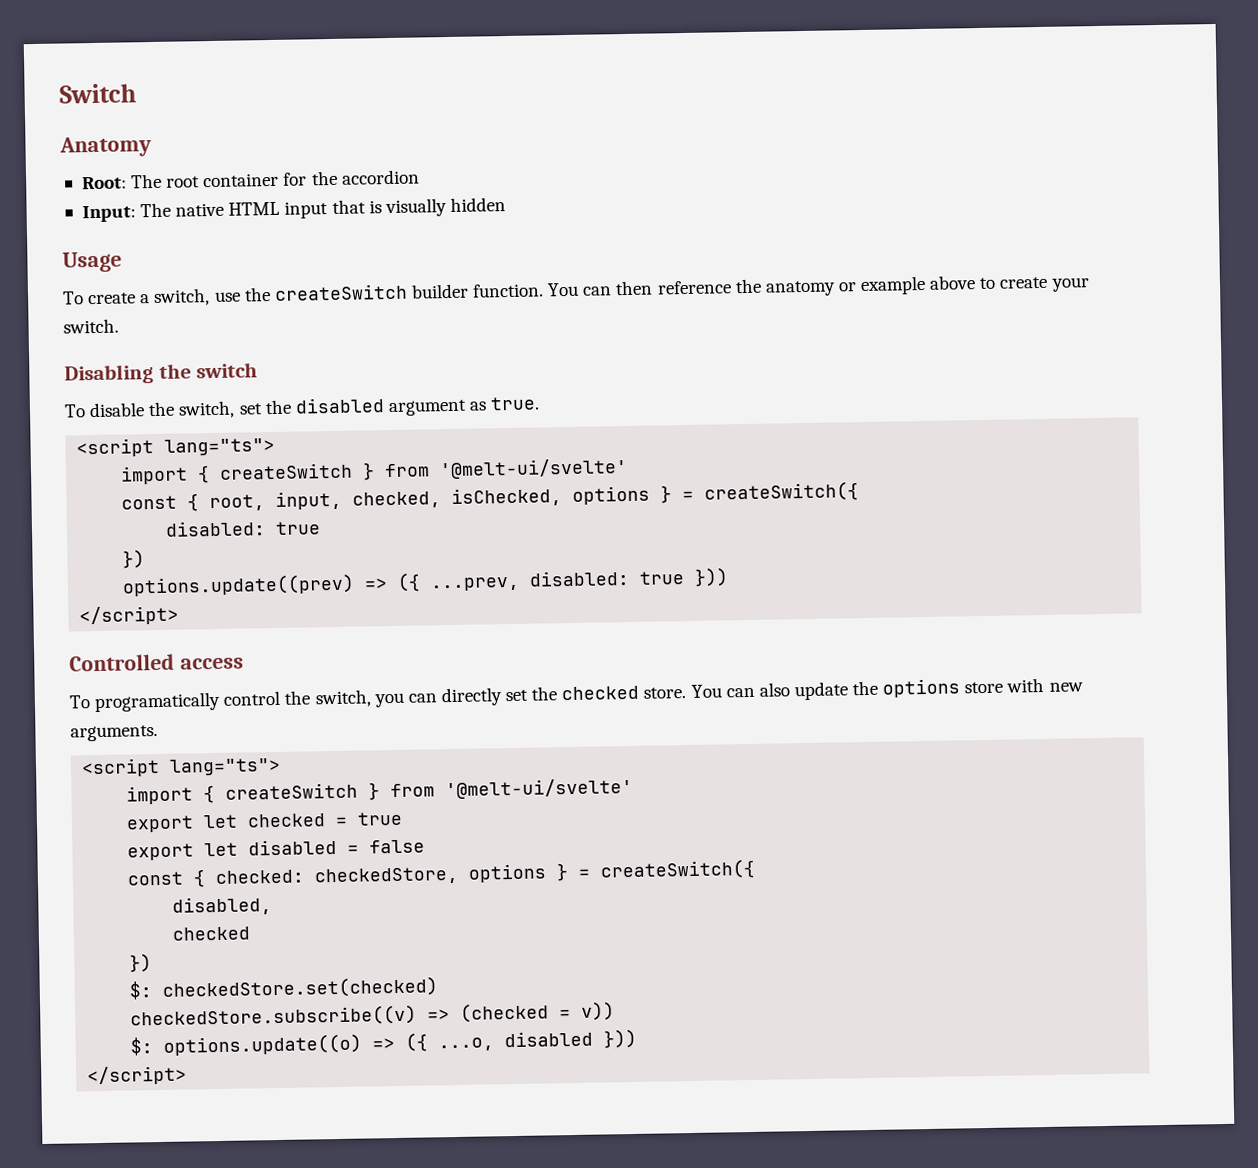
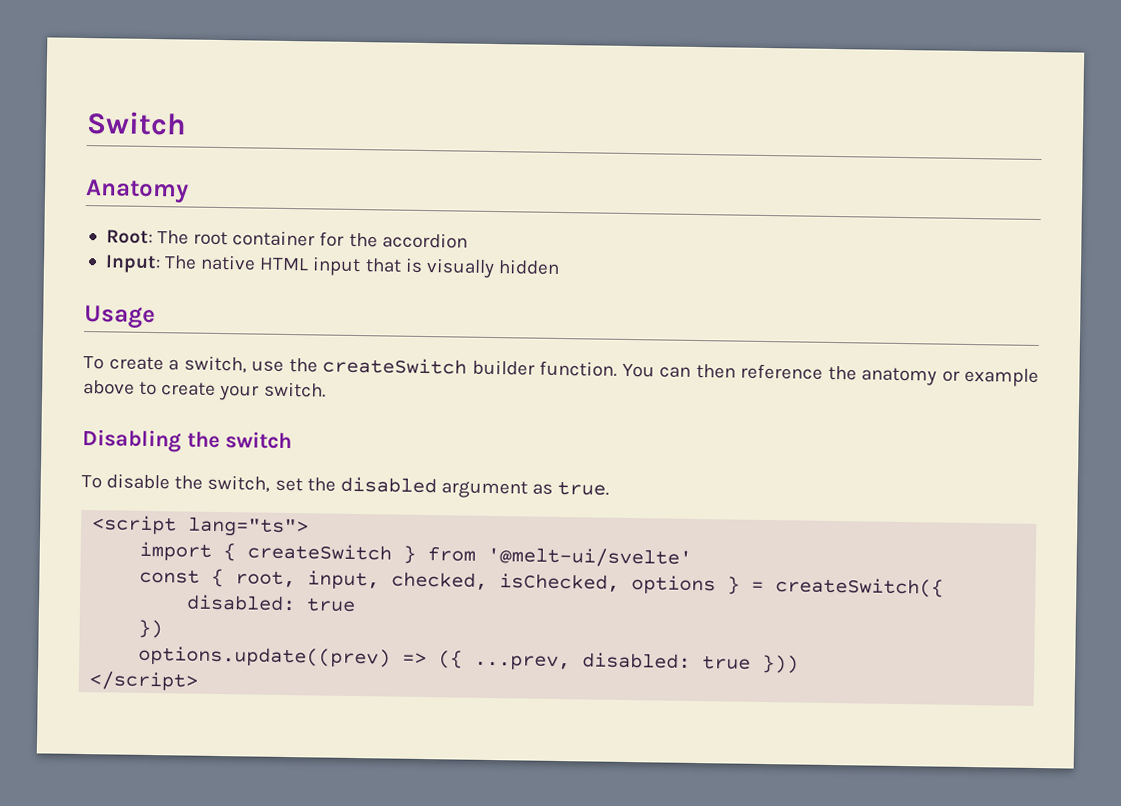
- Controlled access
- To programatically control the switch, you can directly set the checked store. You can also update the options store with new arguments.
- <script lang="ts">
- import { createSwitch } from '@melt-ui/svelte'
- export let checked = true
- export let disabled = false
- const { checked: checkedStore, options } = createSwitch({
- disabled,
- checked
- })
- $: checkedStore.set(checked)
- checkedStore.subscribe((v) => (checked = v))
- $: options.update((o) => ({ ...o, disabled }))
- </script>

